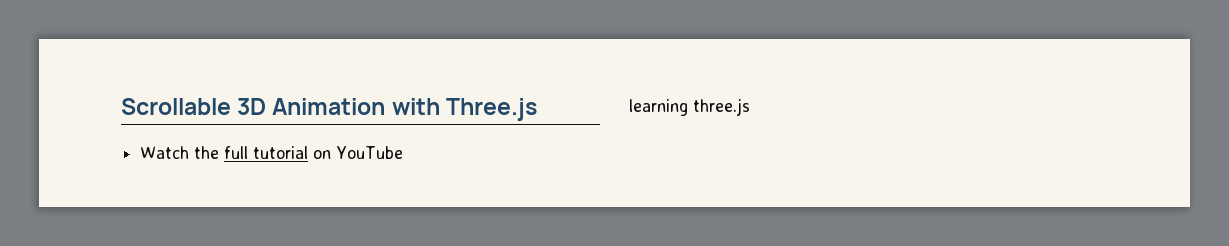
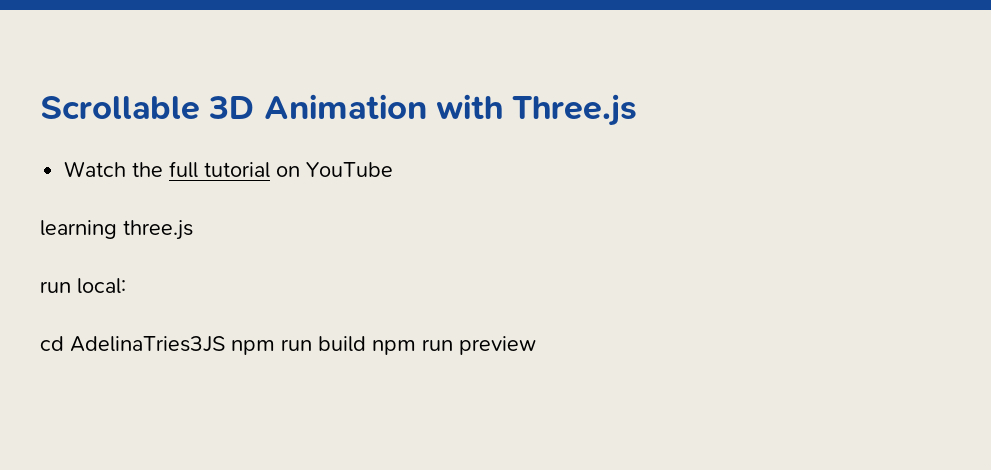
+ run local:
+ cd AdelinaTries3JS npm run build npm run preview

